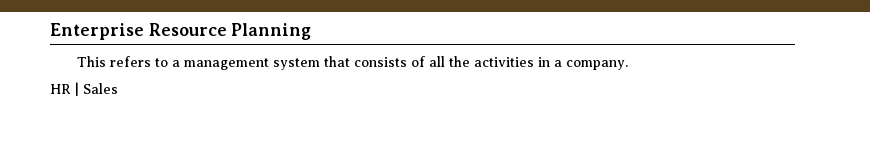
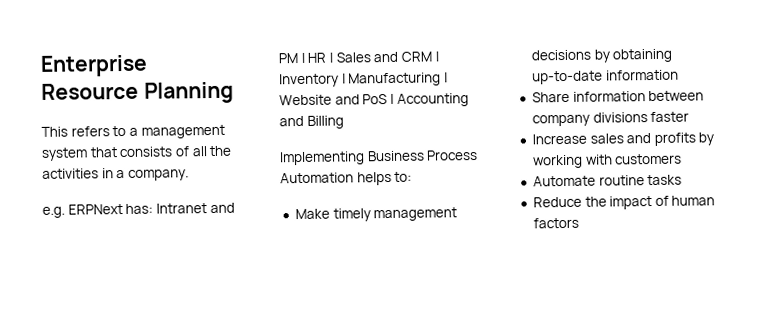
- HR | Sales
+ e.g. ERPNext has: Intranet and PM | HR | Sales and CRM | Inventory | Manufacturing | Website and PoS | Accounting and Billing
+ Implementing Business Process Automation helps to:
+ Make timely management decisions by obtaining up-to-date information
+ Share information between company divisions faster
+ Increase sales and profits by working with customers
+ Automate routine tasks
+ Reduce the impact of human factors

